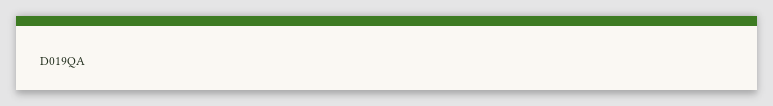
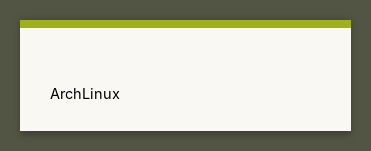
- D019QA
+ ArchLinux

